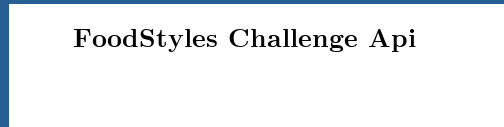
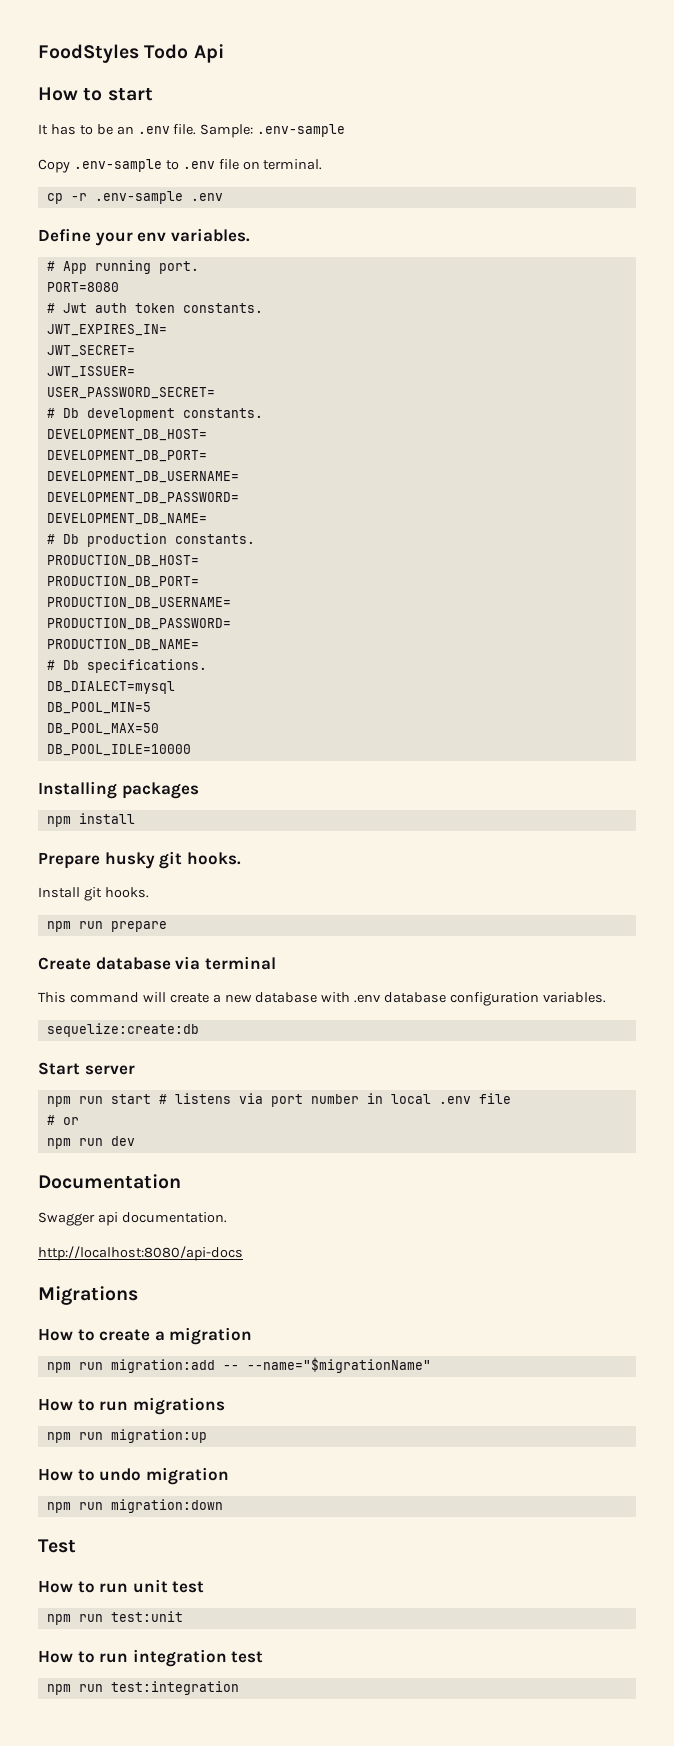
- FoodStyles Challenge Api
+ FoodStyles Todo Api
+ How to start
+ It has to be an .env file. Sample: .env-sample
+ Copy .env-sample to .env file on terminal.
+ cp -r .env-sample .env
+ Define your env variables.
+ # App running port.
+ PORT=8080
+ # Jwt auth token constants.
+ JWT_EXPIRES_IN=
+ JWT_SECRET=
+ JWT_ISSUER=
+ USER_PASSWORD_SECRET=
+ # Db development constants.
+ DEVELOPMENT_DB_HOST=
+ DEVELOPMENT_DB_PORT=
+ DEVELOPMENT_DB_USERNAME=
+ DEVELOPMENT_DB_PASSWORD=
+ DEVELOPMENT_DB_NAME=
+ # Db production constants.
+ PRODUCTION_DB_HOST=
+ PRODUCTION_DB_PORT=
+ PRODUCTION_DB_USERNAME=
+ PRODUCTION_DB_PASSWORD=
+ PRODUCTION_DB_NAME=
+ # Db specifications.
+ DB_DIALECT=mysql
+ DB_POOL_MIN=5
+ DB_POOL_MAX=50
+ DB_POOL_IDLE=10000
+ Installing packages
+ npm install
+ Prepare husky git hooks.
+ Install git hooks.
+ npm run prepare
+ Create database via terminal
+ This command will create a new database with .env database configuration variables.
+ sequelize:create:db
+ Start server
+ npm run start # listens via port number in local .env file
+ # or
+ npm run dev
+ Documentation
+ Swagger api documentation.
+ http://localhost:8080/api-docs
+ Migrations
+ How to create a migration
+ npm run migration:add -- --name="$migrationName"
+ How to run migrations
+ npm run migration:up
+ How to undo migration
+ npm run migration:down
+ Test
+ How to run unit test
+ npm run test:unit
+ How to run integration test
+ npm run test:integration

